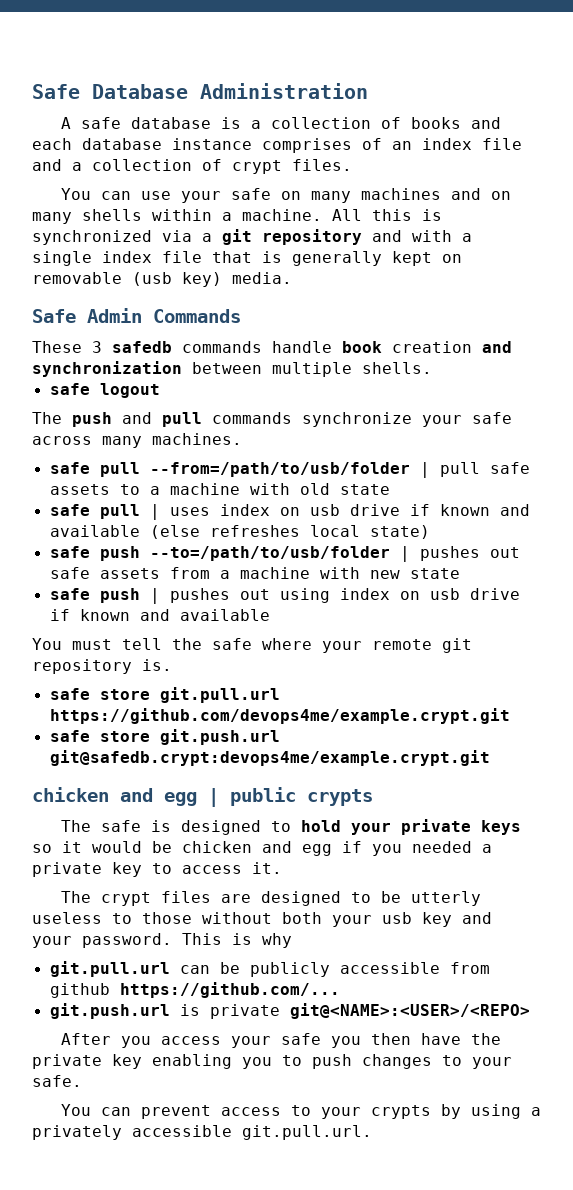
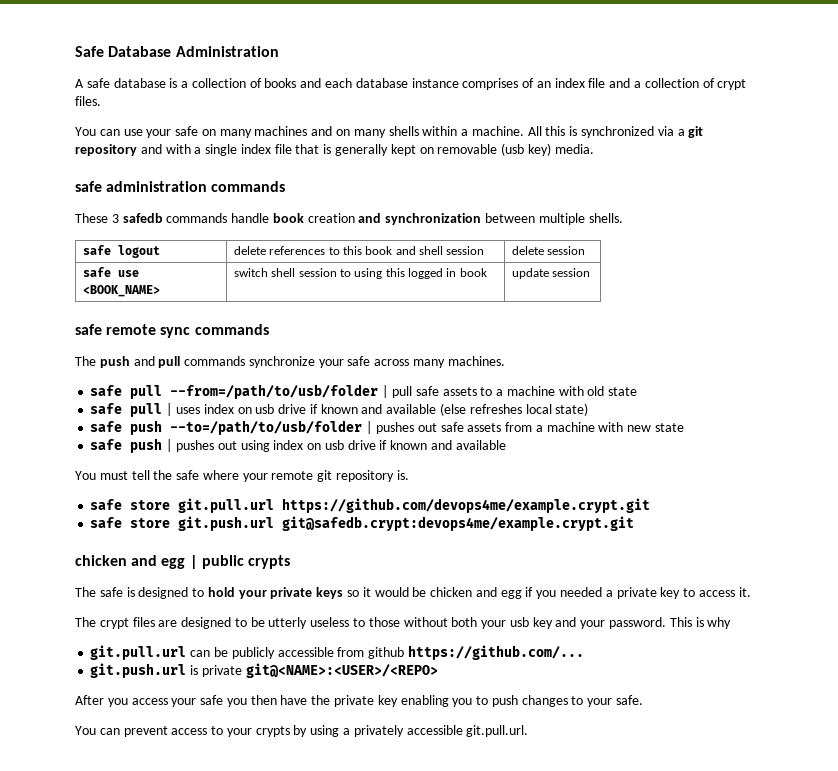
- Safe Admin Commands
+ safe administration commands
- safe logout
+ safe logout | delete references to this book and shell session | delete session
+ safe use <BOOK_NAME> | switch shell session to using this logged in book | update session
+ safe remote sync commands

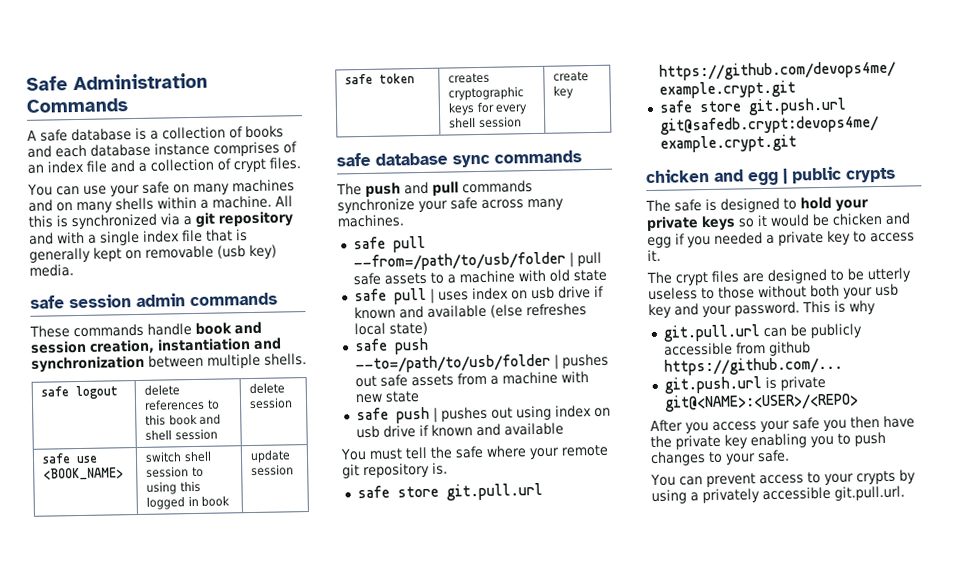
- Safe Database Administration
+ Safe Administration Commands
- safe administration commands
+ safe session admin commands
- These 3 safedb commands handle book creation and synchronization between multiple shells.
+ These commands handle book and session creation, instantiation and synchronization between multiple shells.
- safe remote sync commands
+ safe token | creates cryptographic keys for every shell session | create key
+ safe database sync commands

